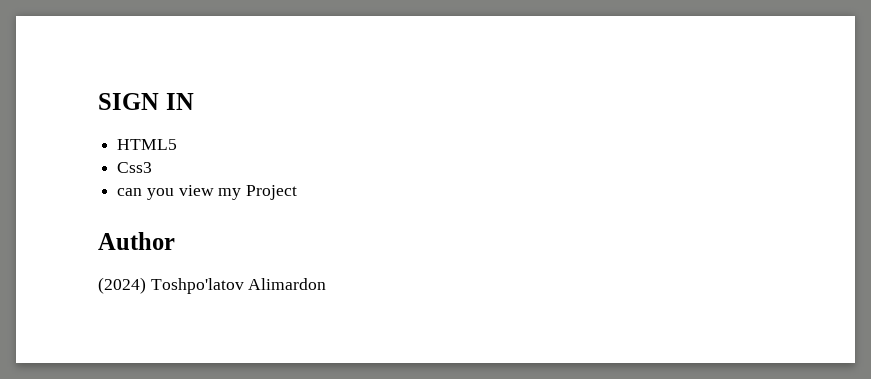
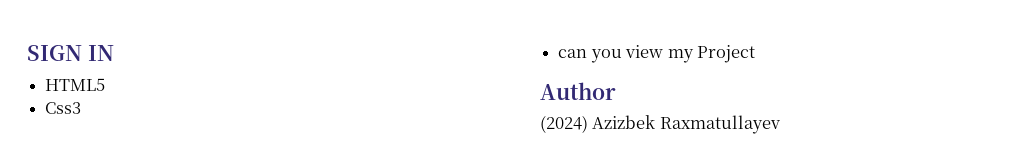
- (2024) Toshpo'latov Alimardon
+ (2024) Azizbek Raxmatullayev

